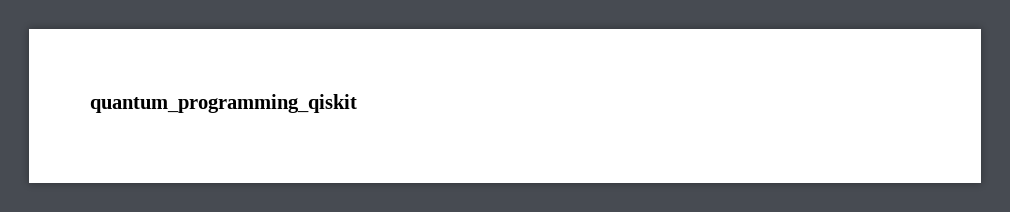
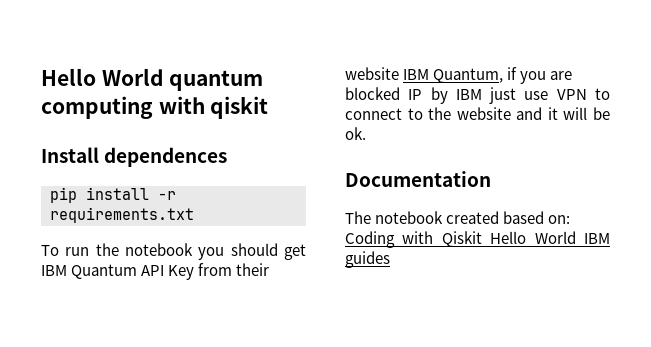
- quantum_programming_qiskit
+ Hello World quantum computing with qiskit
+ Install dependences
+ pip install -r requirements.txt
+ To run the notebook you should get IBM Quantum API Key from their website IBM Quantum, if you are blocked IP by IBM just use VPN to connect to the website and it will be ok.
+ Documentation
+ The notebook created based on: Coding with Qiskit Hello World IBM guides

